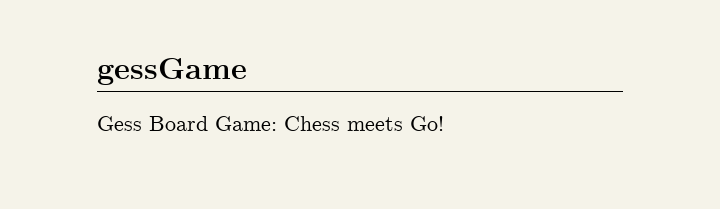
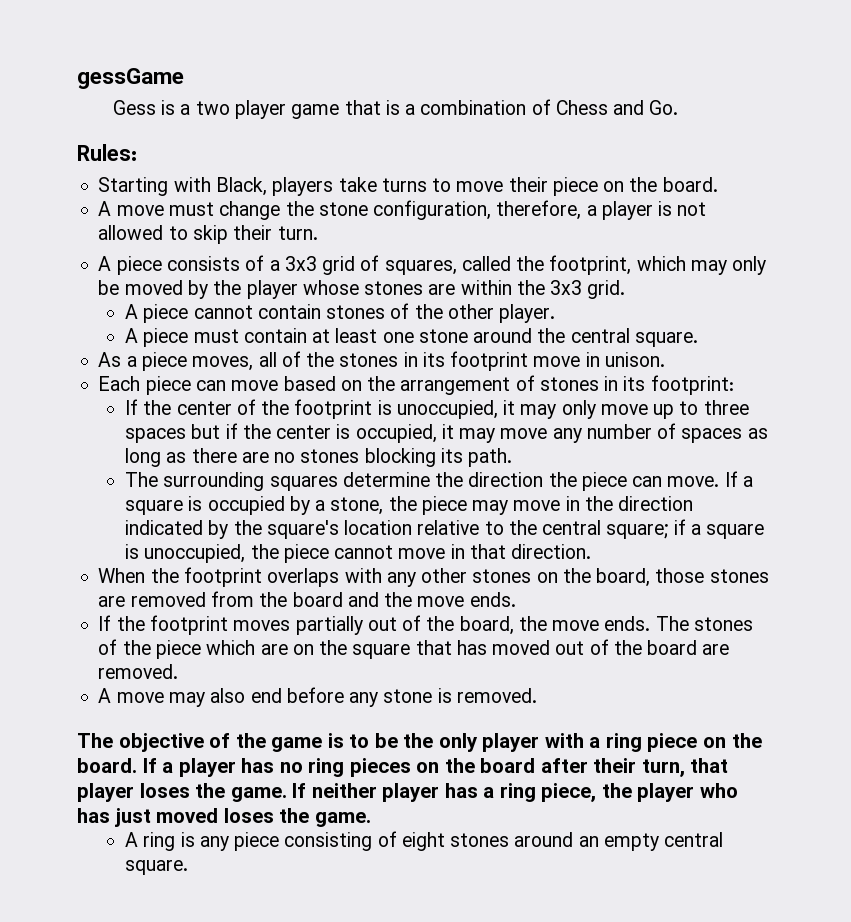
- Gess Board Game: Chess meets Go!
+ Gess is a two player game that is a combination of Chess and Go.
+ Rules:
+ Starting with Black, players take turns to move their piece on the board.
+ A move must change the stone configuration, therefore, a player is not allowed to skip their turn.
+ A piece consists of a 3x3 grid of squares, called the footprint, which may only be moved by the player whose stones are within the 3x3 grid.
+ A piece cannot contain stones of the other player.
+ A piece must contain at least one stone around the central square.
+ As a piece moves, all of the stones in its footprint move in unison.
+ Each piece can move based on the arrangement of stones in its footprint:
+ If the center of the footprint is unoccupied, it may only move up to three spaces but if the center is occupied, it may move any number of spaces as long as there are no stones blocking its path.
+ The surrounding squares determine the direction the piece can move. If a square is occupied by a stone, the piece may move in the direction indicated by the square's location relative to the central square; if a square is unoccupied, the piece cannot move in that direction.
+ When the footprint overlaps with any other stones on the board, those stones are removed from the board and the move ends.
+ If the footprint moves partially out of the board, the move ends. The stones of the piece which are on the square that has moved out of the board are removed.
+ A move may also end before any stone is removed.
+ The objective of the game is to be the only player with a ring piece on the board. If a player has no ring pieces on the board after their turn, that player loses the game. If neither player has a ring piece, the player who has just moved loses the game.
+ A ring is any piece consisting of eight stones around an empty central square.

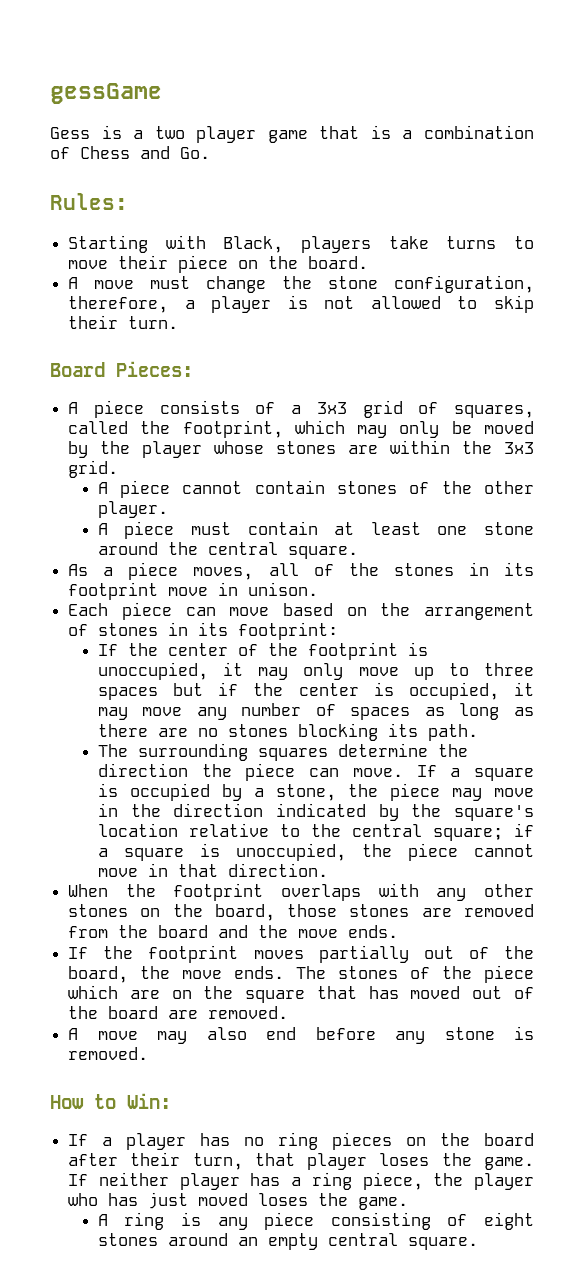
+ Board Pieces:
- The objective of the game is to be the only player with a ring piece on the board. If a player has no ring pieces on the board after their turn, that player loses the game.
+ How to Win:
+ If a player has no ring pieces on the board after their turn, that player loses the game.

